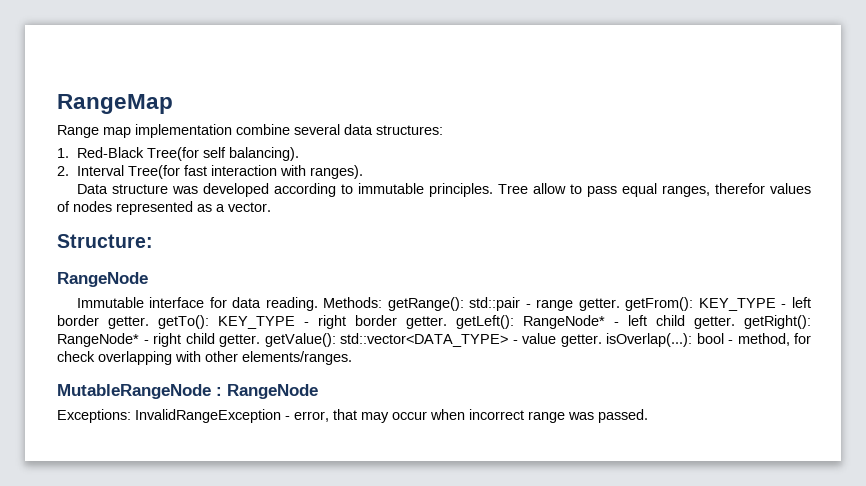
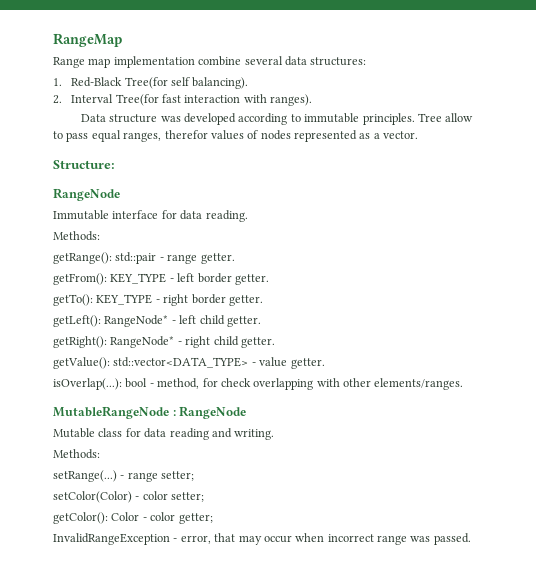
- Immutable interface for data reading. Methods: getRange(): std::pair - range getter. getFrom(): KEY_TYPE - left border getter. getTo(): KEY_TYPE - right border getter. getLeft(): RangeNode* - left child getter. getRight(): RangeNode* - right child getter. getValue(): std::vector<DATA_TYPE> - value getter. isOverlap(...): bool - method, for check overlapping with other elements/ranges.
+ Immutable interface for data reading.
+ Methods:
+ getRange(): std::pair - range getter.
+ getFrom(): KEY_TYPE - left border getter.
+ getTo(): KEY_TYPE - right border getter.
+ getLeft(): RangeNode* - left child getter.
+ getRight(): RangeNode* - right child getter.
+ getValue(): std::vector<DATA_TYPE> - value getter.
+ isOverlap(...): bool - method, for check overlapping with other elements/ranges.
- Exceptions: InvalidRangeException - error, that may occur when incorrect range was passed.
+ Mutable class for data reading and writing.
+ Methods:
+ setRange(...) - range setter;
+ setColor(Color) - color setter;
+ getColor(): Color - color getter;
+ InvalidRangeException - error, that may occur when incorrect range was passed.

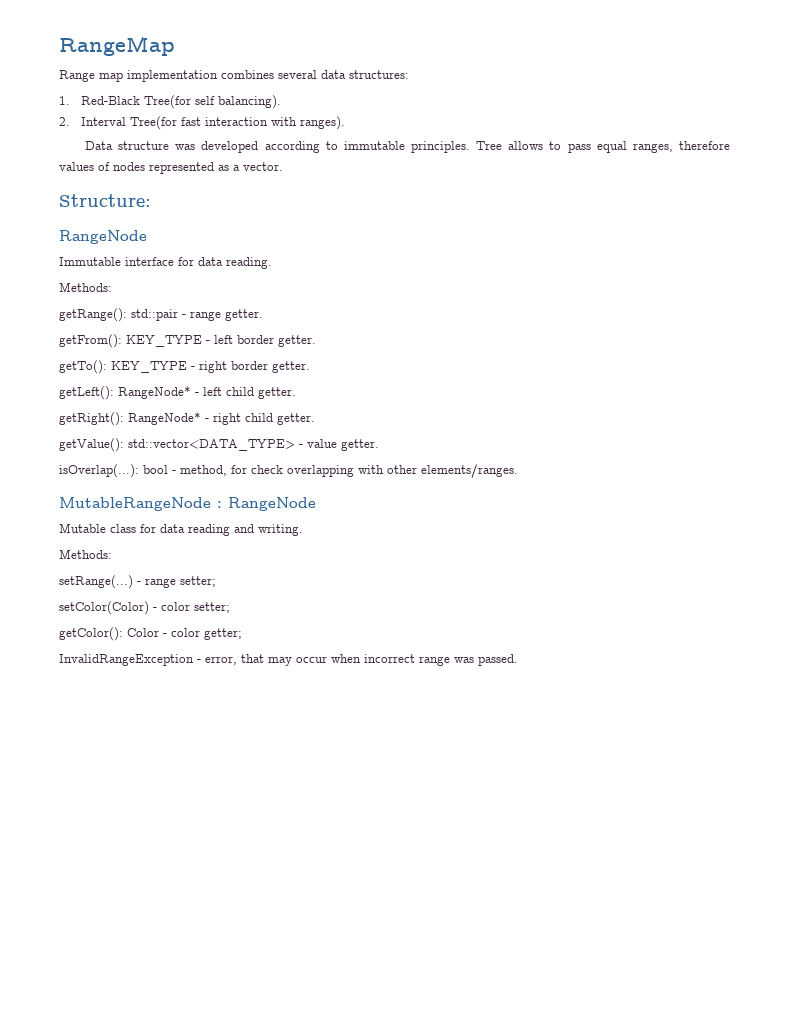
- Range map implementation combine several data structures:
+ Range map implementation combines several data structures:
- Tree allow to pass equal ranges, therefor values of nodes represented as a vector.
+ Tree allows to pass equal ranges, therefore values of nodes represented as a vector.

